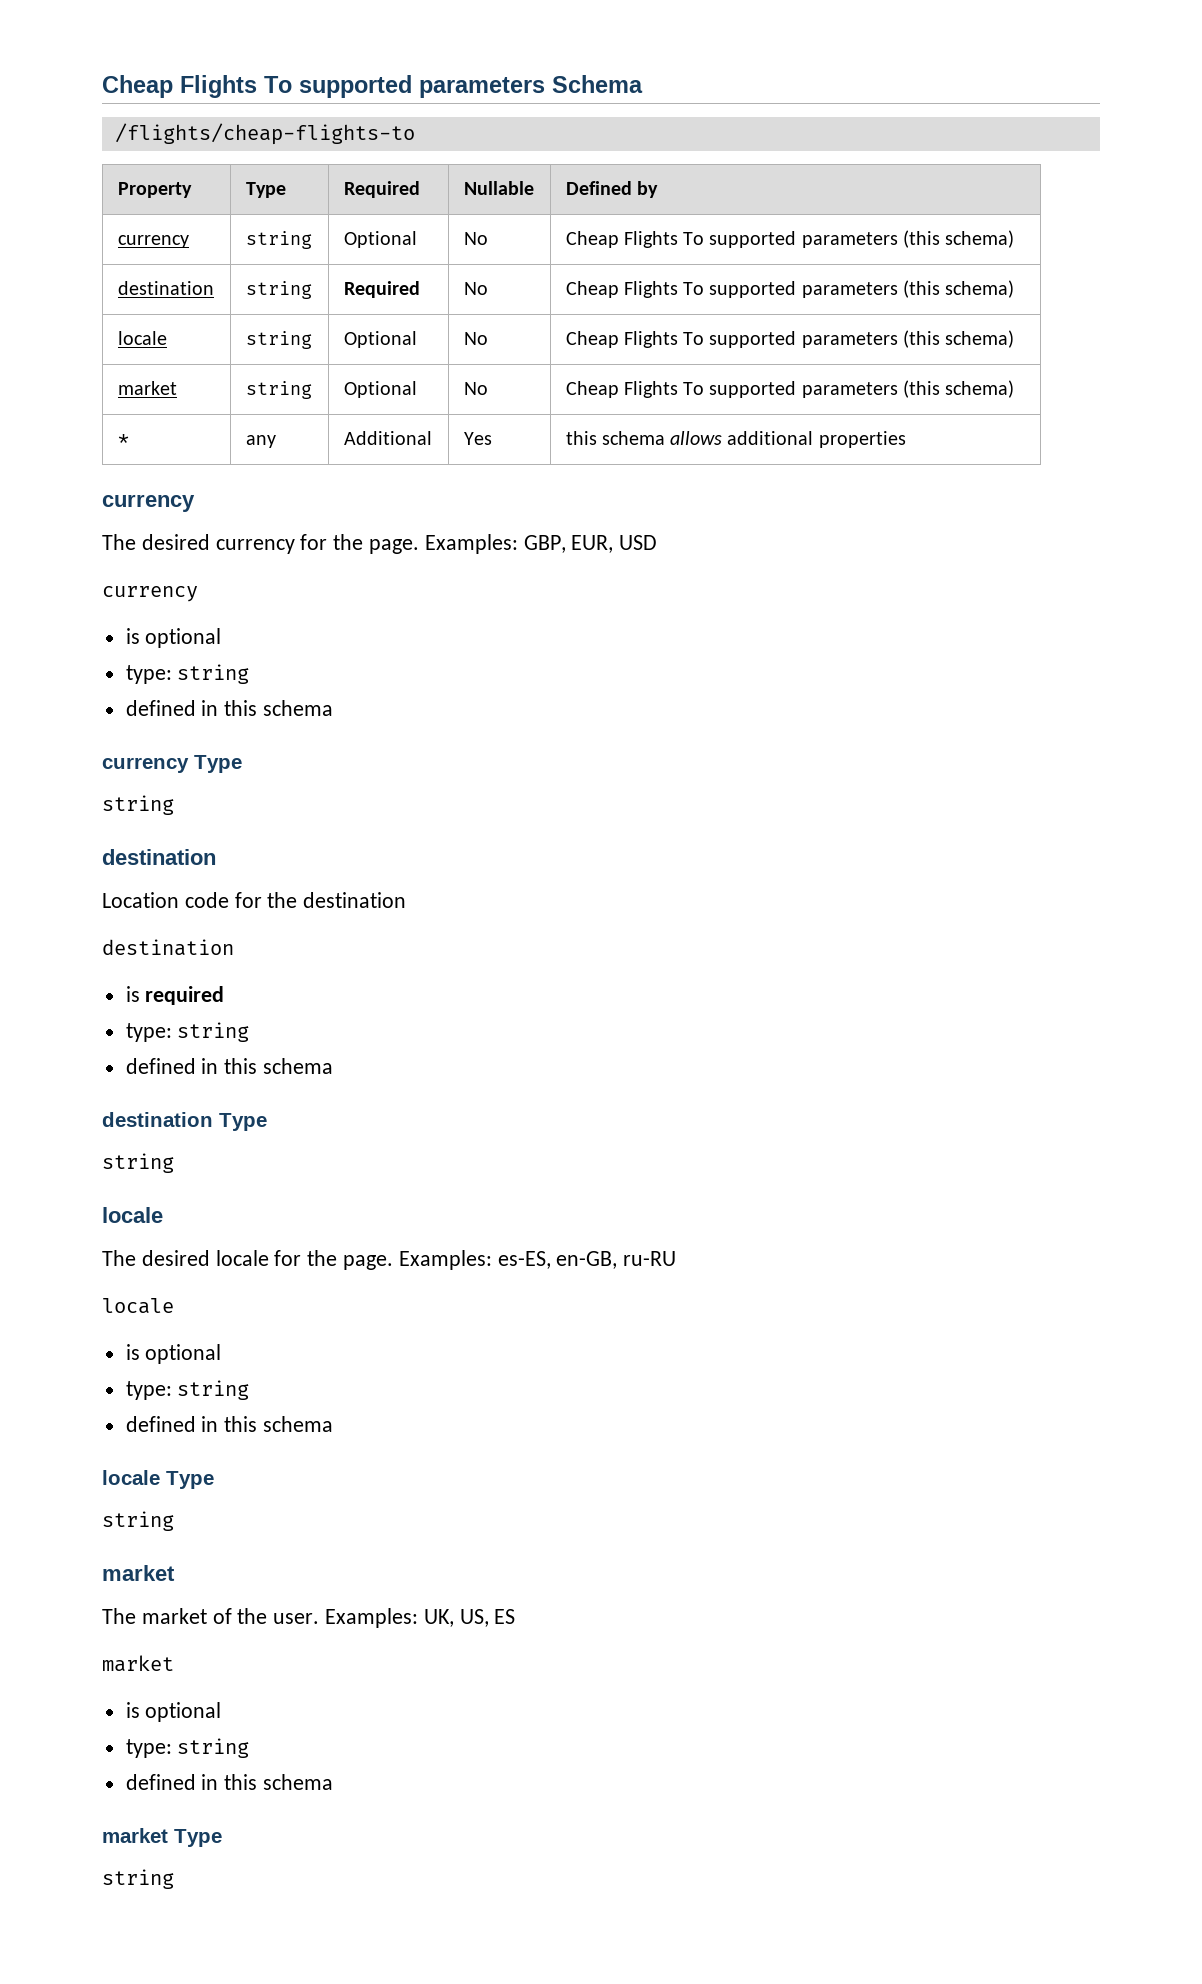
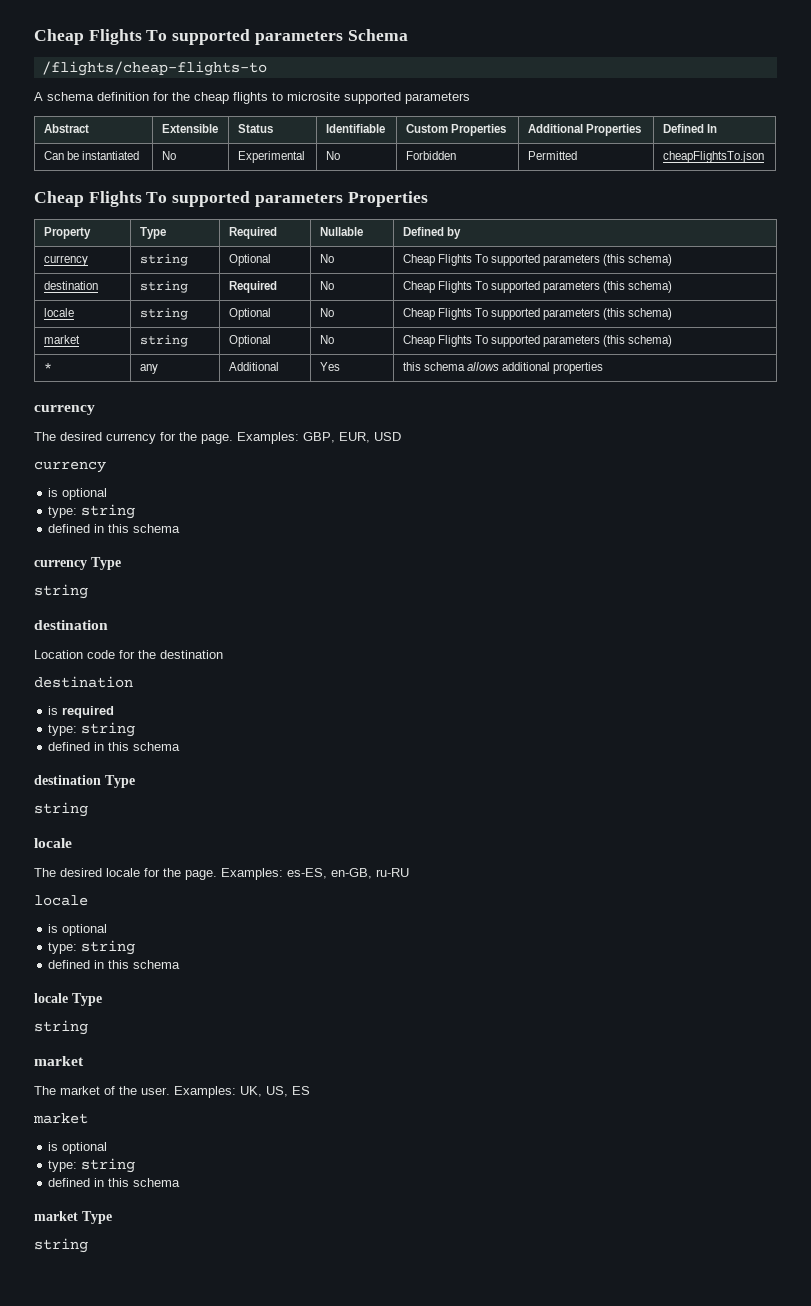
+ A schema definition for the cheap flights to microsite supported parameters
+ Abstract | Extensible | Status | Identifiable | Custom Properties | Additional Properties | Defined In
+ Can be instantiated | No | Experimental | No | Forbidden | Permitted | cheapFlightsTo.json
+ Cheap Flights To supported parameters Properties

